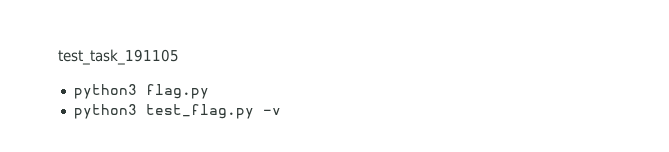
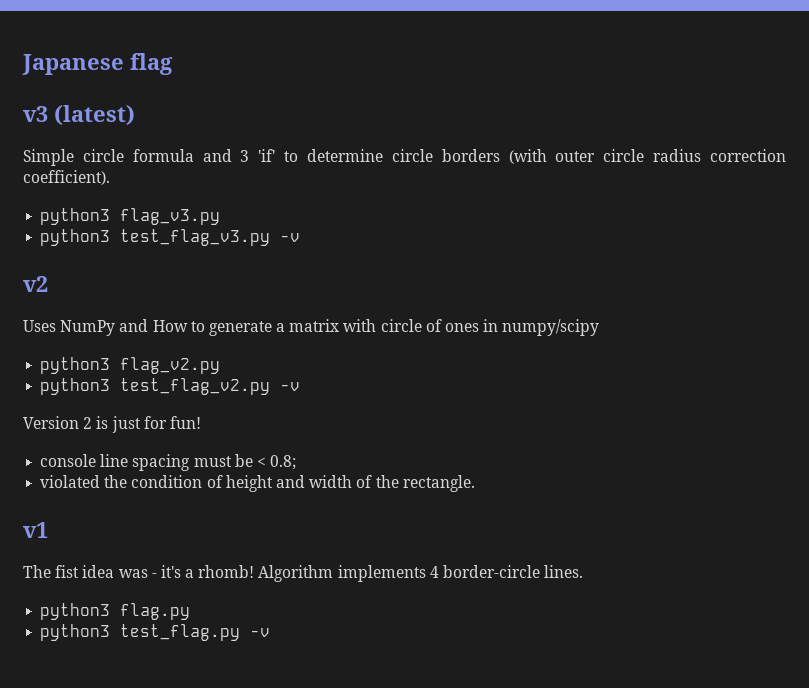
- test_task_191105
+ Japanese flag
+ v3 (latest)
+ Simple circle formula and 3 'if' to determine circle borders (with outer circle radius correction coefficient).
+ python3 flag_v3.py
+ python3 test_flag_v3.py -v
+ v2
+ Uses NumPy and How to generate a matrix with circle of ones in numpy/scipy
+ python3 flag_v2.py
+ python3 test_flag_v2.py -v
+ Version 2 is just for fun!
+ console line spacing must be < 0.8;
+ violated the condition of height and width of the rectangle.
+ v1
+ The fist idea was - it's a rhomb! Algorithm implements 4 border-circle lines.

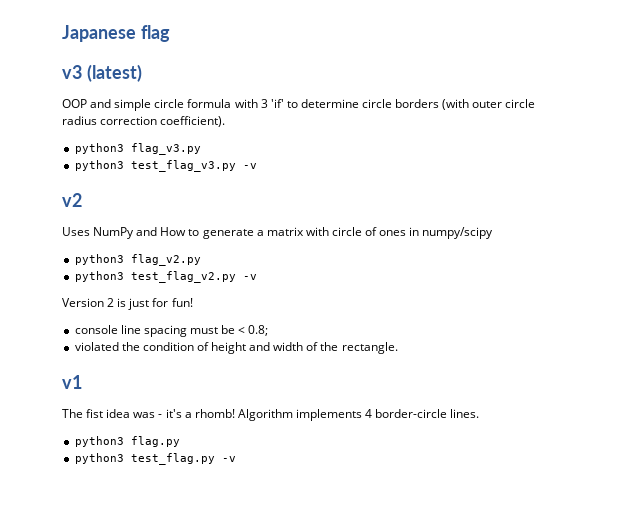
- Simple circle formula and 3 'if' to determine circle borders (with outer circle radius correction coefficient).
+ OOP and simple circle formula with 3 'if' to determine circle borders (with outer circle radius correction coefficient).

